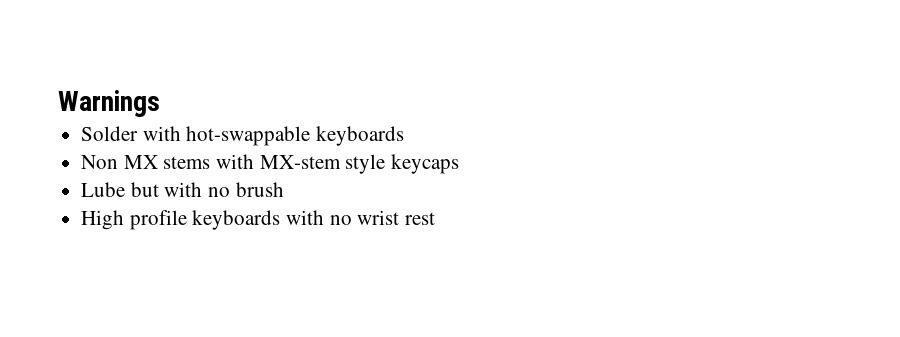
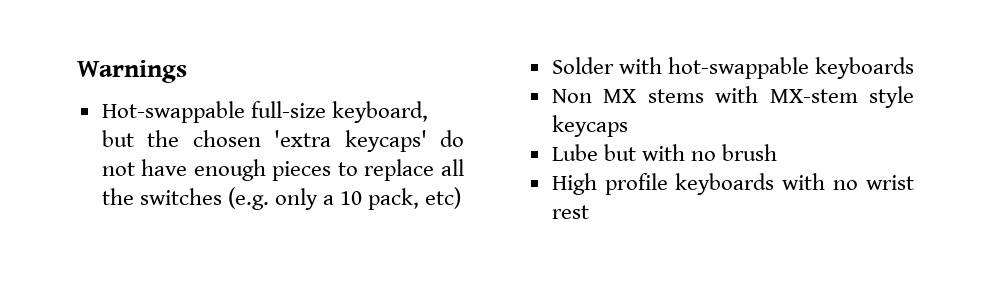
+ Hot-swappable full-size keyboard, but the chosen 'extra keycaps' do not have enough pieces to replace all the switches (e.g. only a 10 pack, etc)

